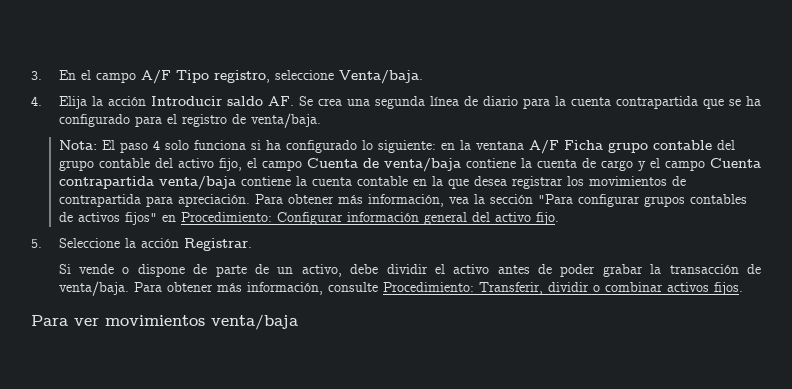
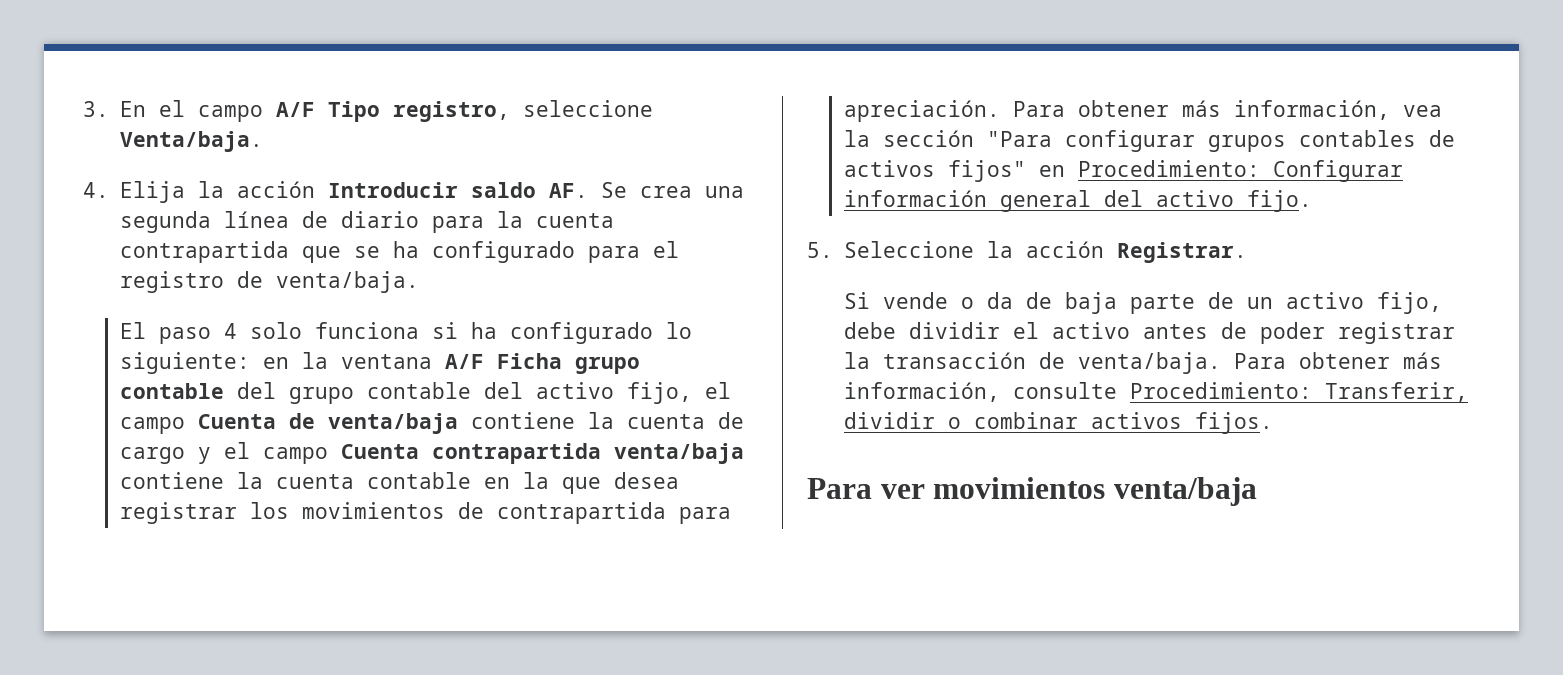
- Nota: El paso 4 solo funciona si ha configurado lo siguiente: en la ventana A/F Ficha grupo contable del grupo contable del activo fijo, el campo Cuenta de venta/baja contiene la cuenta de cargo y el campo Cuenta contrapartida venta/baja contiene la cuenta contable en la que desea registrar los movimientos de contrapartida para apreciación.
+ El paso 4 solo funciona si ha configurado lo siguiente: en la ventana A/F Ficha grupo contable del grupo contable del activo fijo, el campo Cuenta de venta/baja contiene la cuenta de cargo y el campo Cuenta contrapartida venta/baja contiene la cuenta contable en la que desea registrar los movimientos de contrapartida para apreciación.
- Si vende o dispone de parte de un activo, debe dividir el activo antes de poder grabar la transacción de venta/baja.
+ Si vende o da de baja parte de un activo fijo, debe dividir el activo antes de poder registrar la transacción de venta/baja.

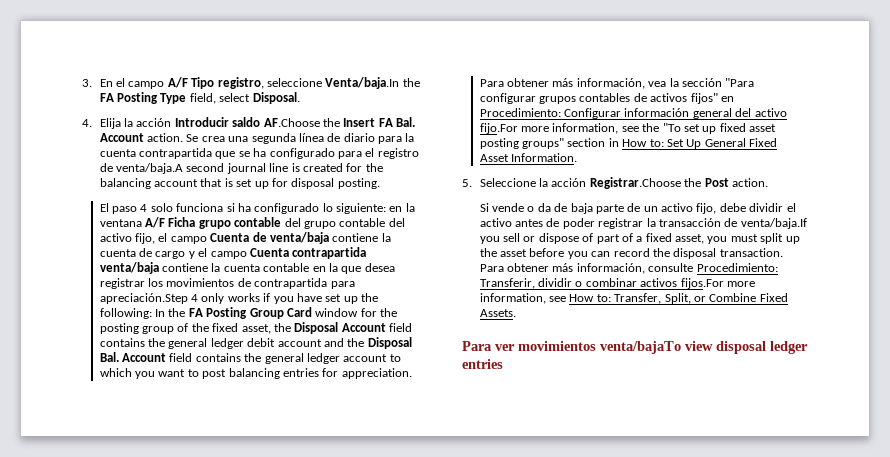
- 3. En el campo A/F Tipo registro, seleccione Venta/baja.
+ 3. En el campo A/F Tipo registro, seleccione Venta/baja.In the FA Posting Type field, select Disposal.
- 4. Elija la acción Introducir saldo AF. Se crea una segunda línea de diario para la cuenta contrapartida que se ha configurado para el registro de venta/baja.
+ 4. Elija la acción Introducir saldo AF.Choose the Insert FA Bal. Account action. Se crea una segunda línea de diario para la cuenta contrapartida que se ha configurado para el registro de venta/baja.A second journal line is created for the balancing account that is set up for disposal posting.
- El paso 4 solo funciona si ha configurado lo siguiente: en la ventana A/F Ficha grupo contable del grupo contable del activo fijo, el campo Cuenta de venta/baja contiene la cuenta de cargo y el campo Cuenta contrapartida venta/baja contiene la cuenta contable en la que desea registrar los movimientos de contrapartida para apreciación.
+ El paso 4 solo funciona si ha configurado lo siguiente: en la ventana A/F Ficha grupo contable del grupo contable del activo fijo, el campo Cuenta de venta/baja contiene la cuenta de cargo y el campo Cuenta contrapartida venta/baja contiene la cuenta contable en la que desea registrar los movimientos de contrapartida para apreciación.Step 4 only works if you have set up the following: In the FA Posting Group Card window for the posting group of the fixed asset, the Disposal Account field contains the general ledger debit account and the Disposal Bal. Account field contains the general ledger account to which you want to post balancing entries for appreciation.
- Para obtener más información, vea la sección "Para configurar grupos contables de activos fijos" en Procedimiento: Configurar información general del activo fijo.
+ Para obtener más información, vea la sección "Para configurar grupos contables de activos fijos" en Procedimiento: Configurar información general del activo fijo.For more information, see the "To set up fixed asset posting groups" section in How to: Set Up General Fixed Asset Information.
- 5. Seleccione la acción Registrar.
+ 5. Seleccione la acción Registrar.Choose the Post action.
- Si vende o da de baja parte de un activo fijo, debe dividir el activo antes de poder registrar la transacción de venta/baja.
+ Si vende o da de baja parte de un activo fijo, debe dividir el activo antes de poder registrar la transacción de venta/baja.If you sell or dispose of part of a fixed asset, you must split up the asset before you can record the disposal transaction.
- Para obtener más información, consulte Procedimiento: Transferir, dividir o combinar activos fijos.
- Para ver movimientos venta/baja
+ Para obtener más información, consulte Procedimiento: Transferir, dividir o combinar activos fijos.For more information, see How to: Transfer, Split, or Combine Fixed Assets.
+ Para ver movimientos venta/bajaTo view disposal ledger entries

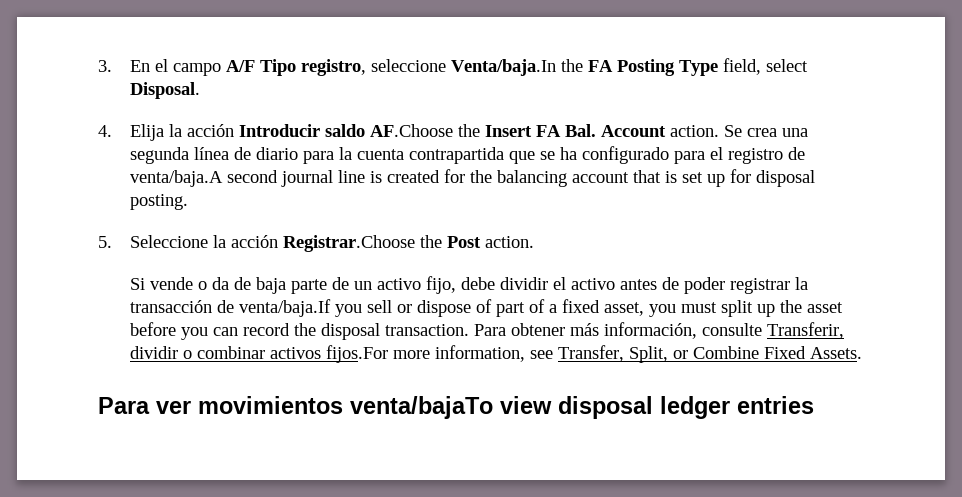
- El paso 4 solo funciona si ha configurado lo siguiente: en la ventana A/F Ficha grupo contable del grupo contable del activo fijo, el campo Cuenta de venta/baja contiene la cuenta de cargo y el campo Cuenta contrapartida venta/baja contiene la cuenta contable en la que desea registrar los movimientos de contrapartida para apreciación.Step 4 only works if you have set up the following: In the FA Posting Group Card window for the posting group of the fixed asset, the Disposal Account field contains the general ledger debit account and the Disposal Bal. Account field contains the general ledger account to which you want to post balancing entries for appreciation. Para obtener más información, vea la sección "Para configurar grupos contables de activos fijos" en Procedimiento: Configurar información general del activo fijo.For more information, see the "To set up fixed asset posting groups" section in How to: Set Up General Fixed Asset Information.
- Para obtener más información, consulte Procedimiento: Transferir, dividir o combinar activos fijos.For more information, see How to: Transfer, Split, or Combine Fixed Assets.
+ Para obtener más información, consulte Transferir, dividir o combinar activos fijos.For more information, see Transfer, Split, or Combine Fixed Assets.

